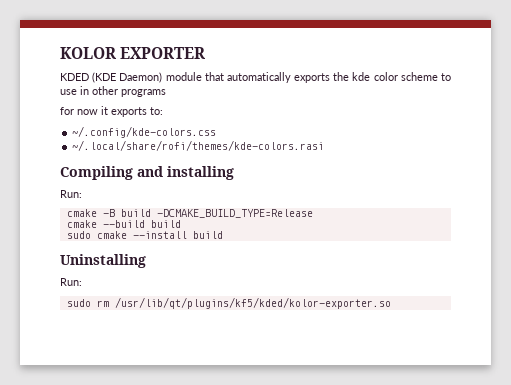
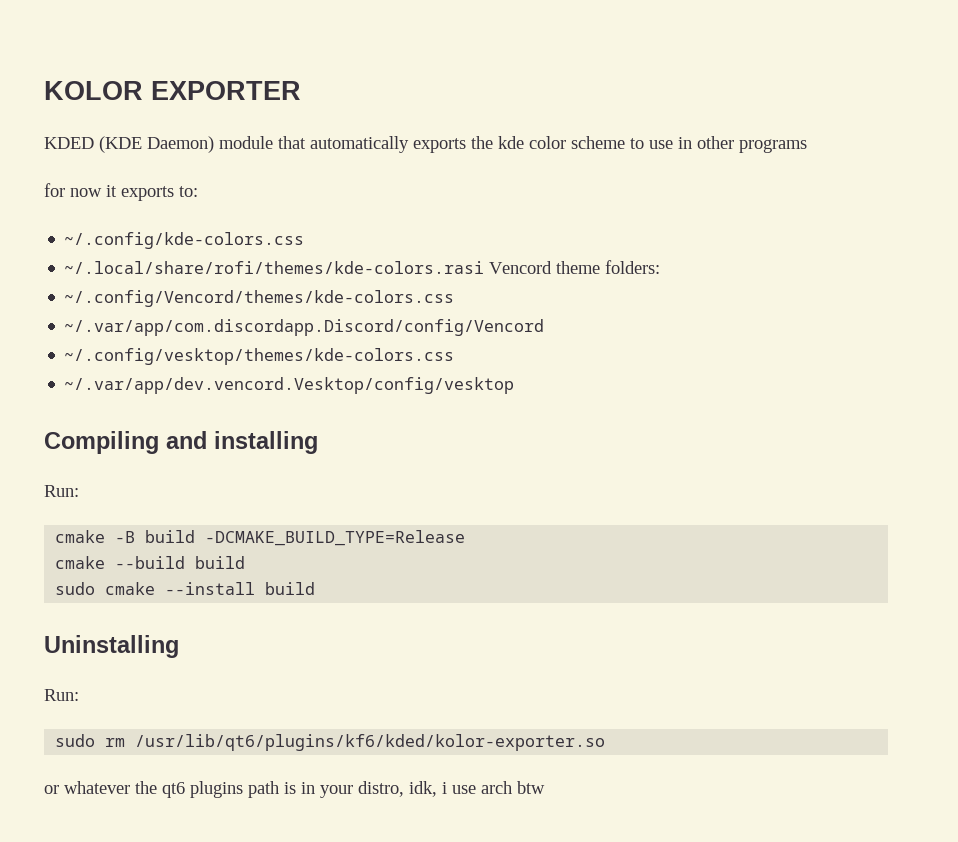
- ~/.local/share/rofi/themes/kde-colors.rasi
+ ~/.local/share/rofi/themes/kde-colors.rasi Vencord theme folders:
+ ~/.config/Vencord/themes/kde-colors.css
+ ~/.var/app/com.discordapp.Discord/config/Vencord
+ ~/.config/vesktop/themes/kde-colors.css
+ ~/.var/app/dev.vencord.Vesktop/config/vesktop
- sudo rm /usr/lib/qt/plugins/kf5/kded/kolor-exporter.so
+ sudo rm /usr/lib/qt6/plugins/kf6/kded/kolor-exporter.so
+ or whatever the qt6 plugins path is in your distro, idk, i use arch btw

